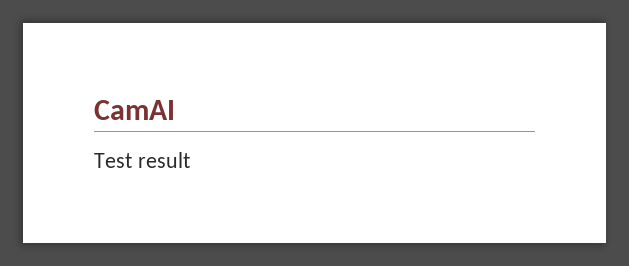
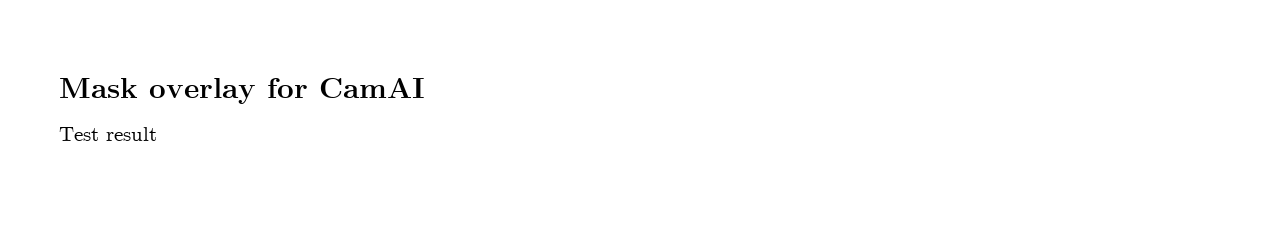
- CamAI
+ Mask overlay for CamAI

